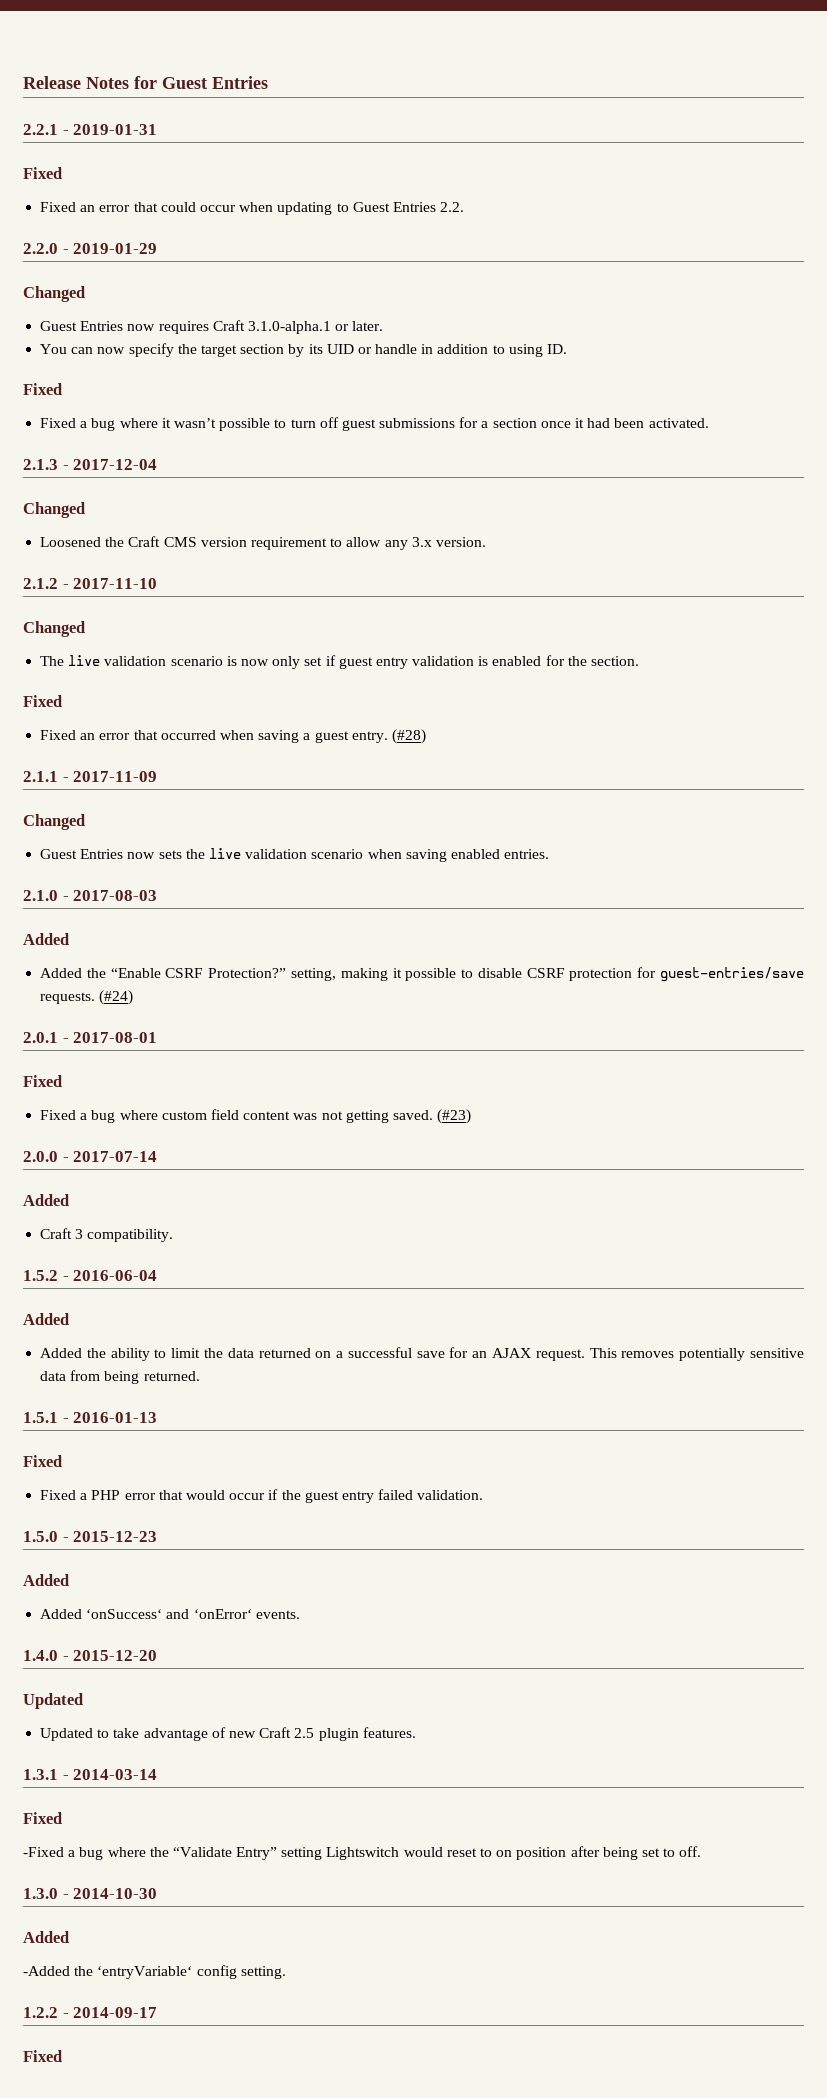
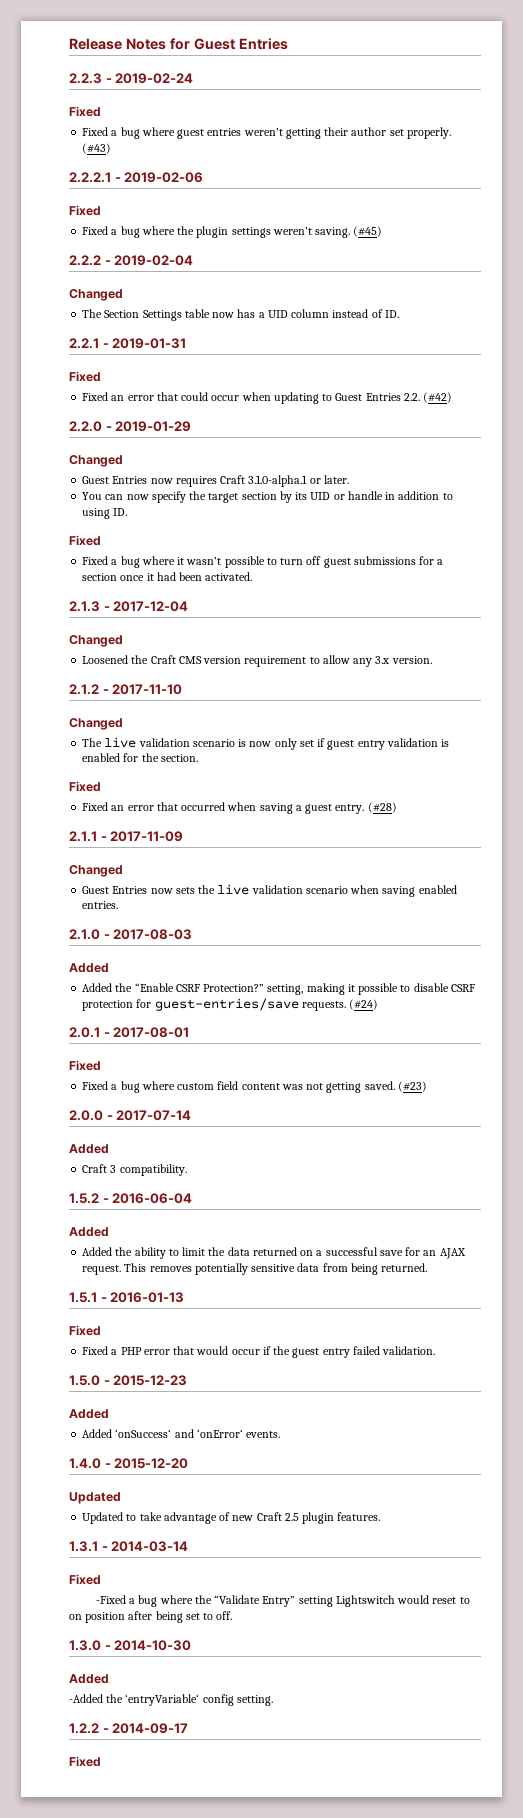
+ 2.2.3 - 2019-02-24
+ Fixed
+ Fixed a bug where guest entries weren’t getting their author set properly. (#43)
+ 2.2.2.1 - 2019-02-06
+ Fixed
+ Fixed a bug where the plugin settings weren’t saving. (#45)
+ 2.2.2 - 2019-02-04
+ Changed
+ The Section Settings table now has a UID column instead of ID.
- Fixed an error that could occur when updating to Guest Entries 2.2.
+ Fixed an error that could occur when updating to Guest Entries 2.2. (#42)

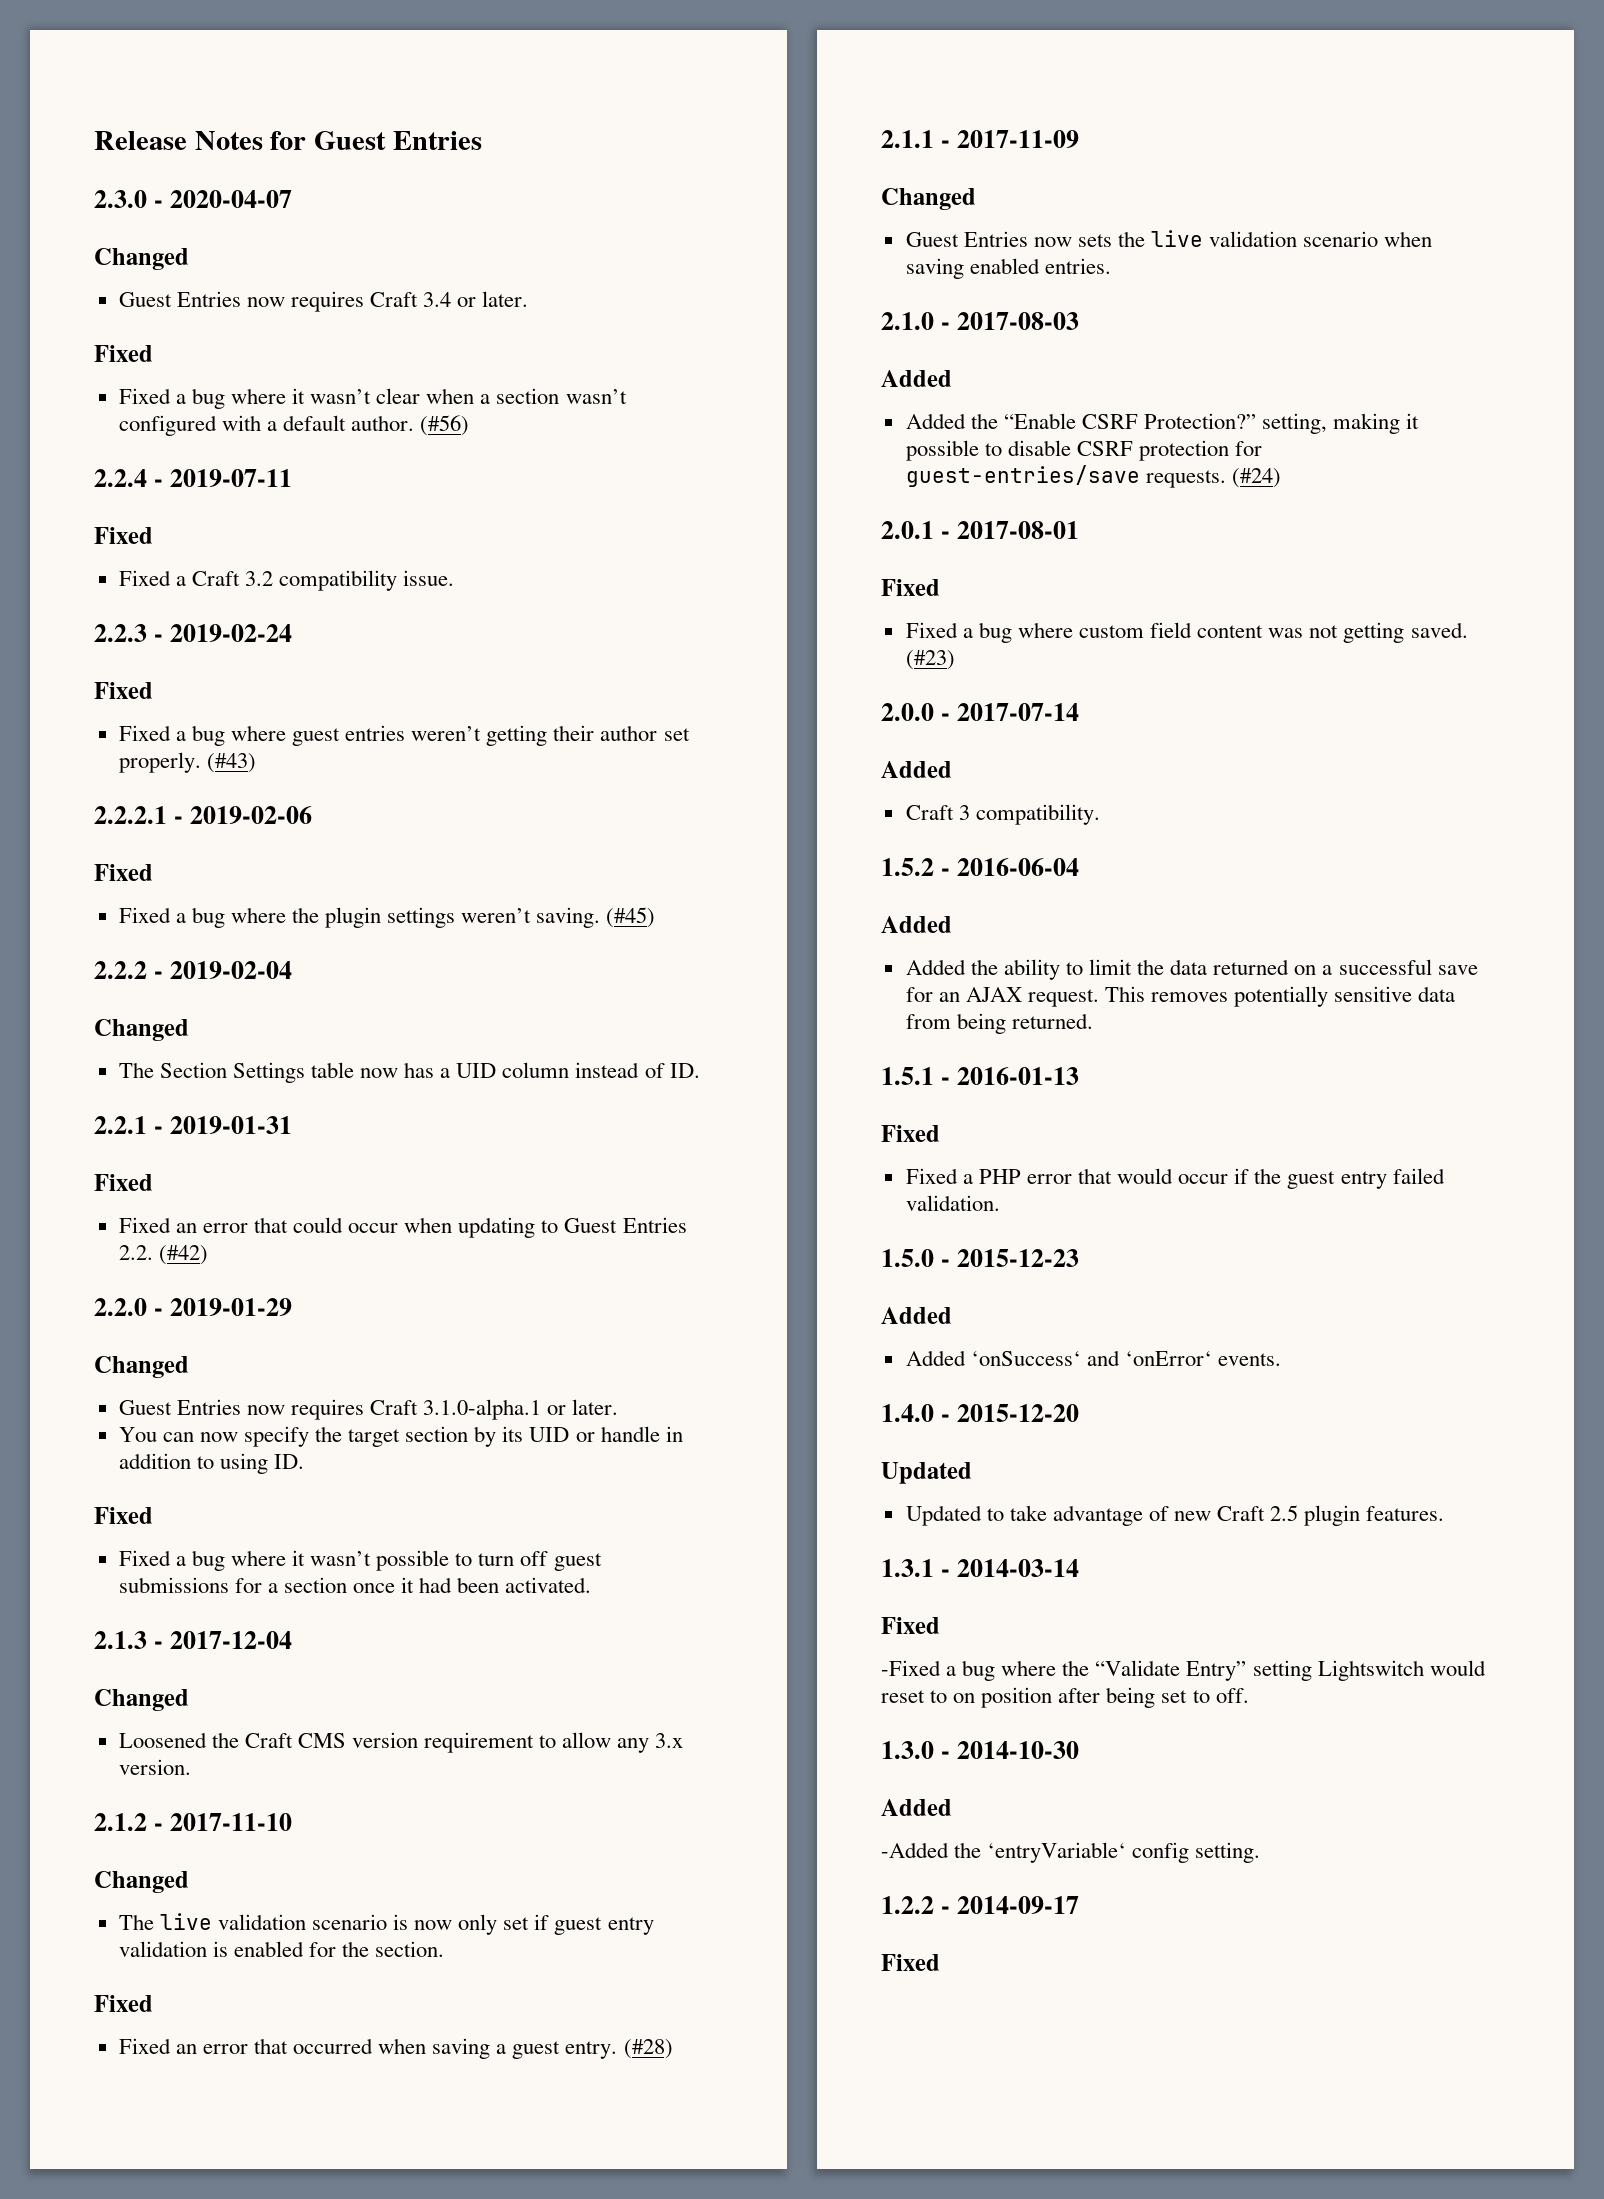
+ 2.3.0 - 2020-04-07
+ Changed
+ Guest Entries now requires Craft 3.4 or later.
+ Fixed
+ Fixed a bug where it wasn’t clear when a section wasn’t configured with a default author. (#56)
+ 2.2.4 - 2019-07-11
+ Fixed
+ Fixed a Craft 3.2 compatibility issue.

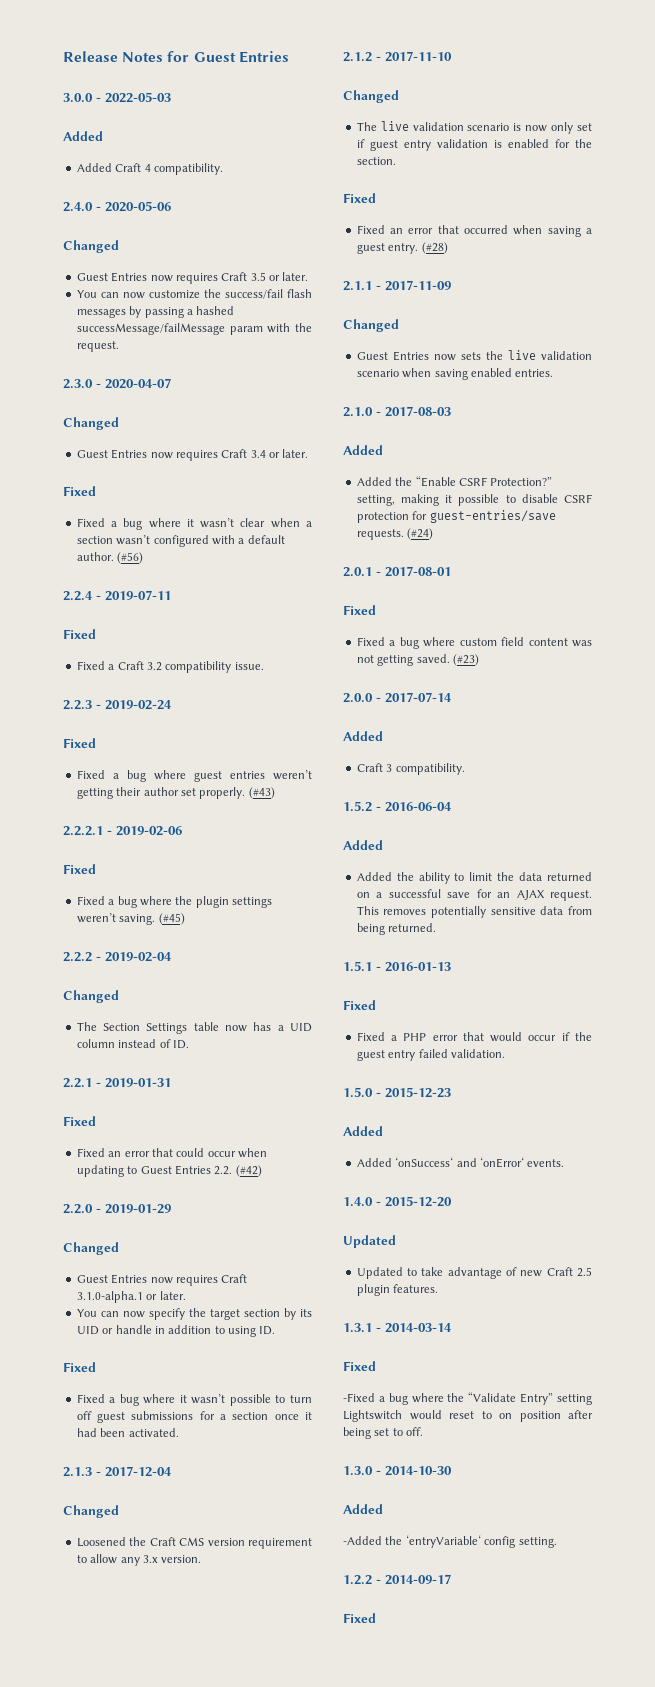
+ 3.0.0 - 2022-05-03
+ Added
+ Added Craft 4 compatibility.
+ 2.4.0 - 2020-05-06
+ Changed
+ Guest Entries now requires Craft 3.5 or later.
+ You can now customize the success/fail flash messages by passing a hashed successMessage/failMessage param with the request.

